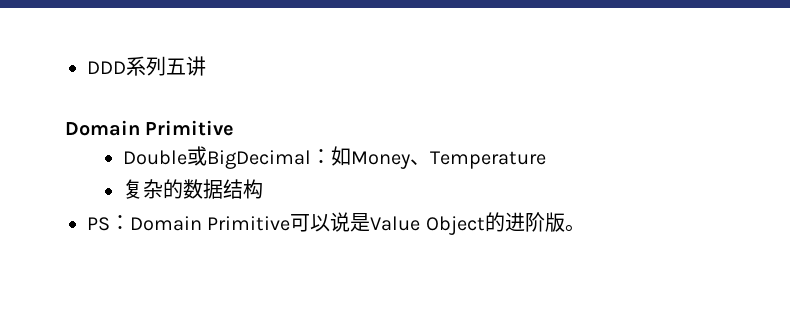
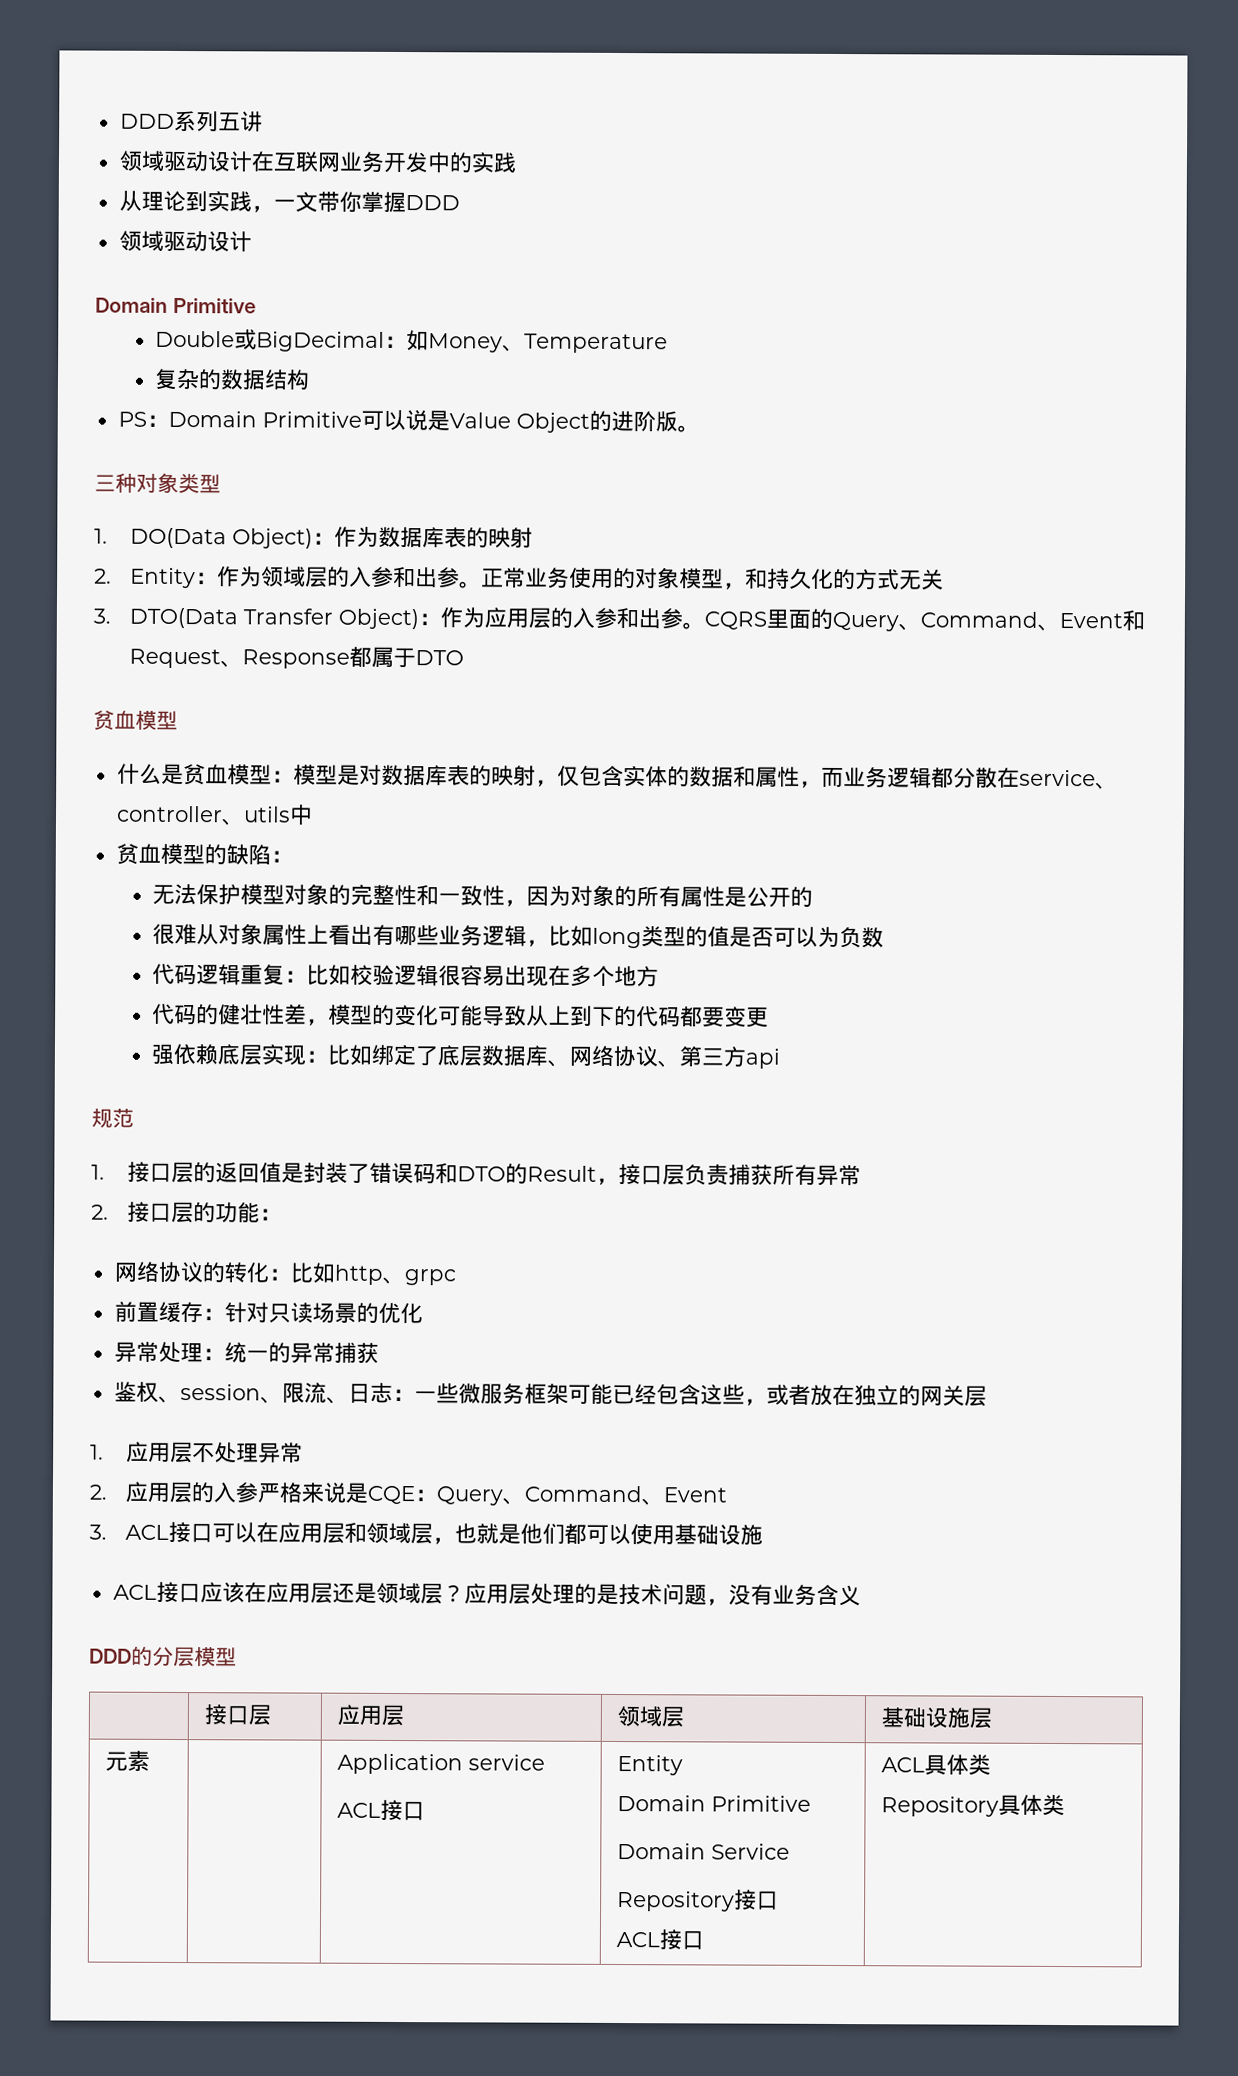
+ 领域驱动设计在互联网业务开发中的实践
+ 从理论到实践，一文带你掌握DDD
+ 领域驱动设计
+ 三种对象类型
+ 1. DO(Data Object)：作为数据库表的映射
+ 2. Entity：作为领域层的入参和出参。正常业务使用的对象模型，和持久化的方式无关
+ 3. DTO(Data Transfer Object)：作为应用层的入参和出参。CQRS里面的Query、Command、Event和Request、Response都属于DTO
+ 贫血模型
+ 什么是贫血模型：模型是对数据库表的映射，仅包含实体的数据和属性，而业务逻辑都分散在service、controller、utils中
+ 贫血模型的缺陷：
+ 无法保护模型对象的完整性和一致性，因为对象的所有属性是公开的
+ 很难从对象属性上看出有哪些业务逻辑，比如long类型的值是否可以为负数
+ 代码逻辑重复：比如校验逻辑很容易出现在多个地方
+ 代码的健壮性差，模型的变化可能导致从上到下的代码都要变更
+ 强依赖底层实现：比如绑定了底层数据库、网络协议、第三方api
+ 规范
+ 1.接口层的返回值是封装了错误码和DTO的Result，接口层负责捕获所有异常
+ 2.接口层的功能：
+ 网络协议的转化：比如http、grpc
+ 前置缓存：针对只读场景的优化
+ 异常处理：统一的异常捕获
+ 鉴权、session、限流、日志：一些微服务框架可能已经包含这些，或者放在独立的网关层
+ 1.应用层不处理异常
+ 2.应用层的入参严格来说是CQE：Query、Command、Event
+ 3. ACL接口可以在应用层和领域层，也就是他们都可以使用基础设施
+ ACL接口应该在应用层还是领域层？应用层处理的是技术问题，没有业务含义
+ DDD的分层模型
+ | 接口层 | 应用层 | 领域层 | 基础设施层
+ 元素 | | Application service
+ ACL接口 | Entity
+ Domain Primitive
+ Domain Service
+ Repository接口
+ ACL接口 | ACL具体类
+ Repository具体类

